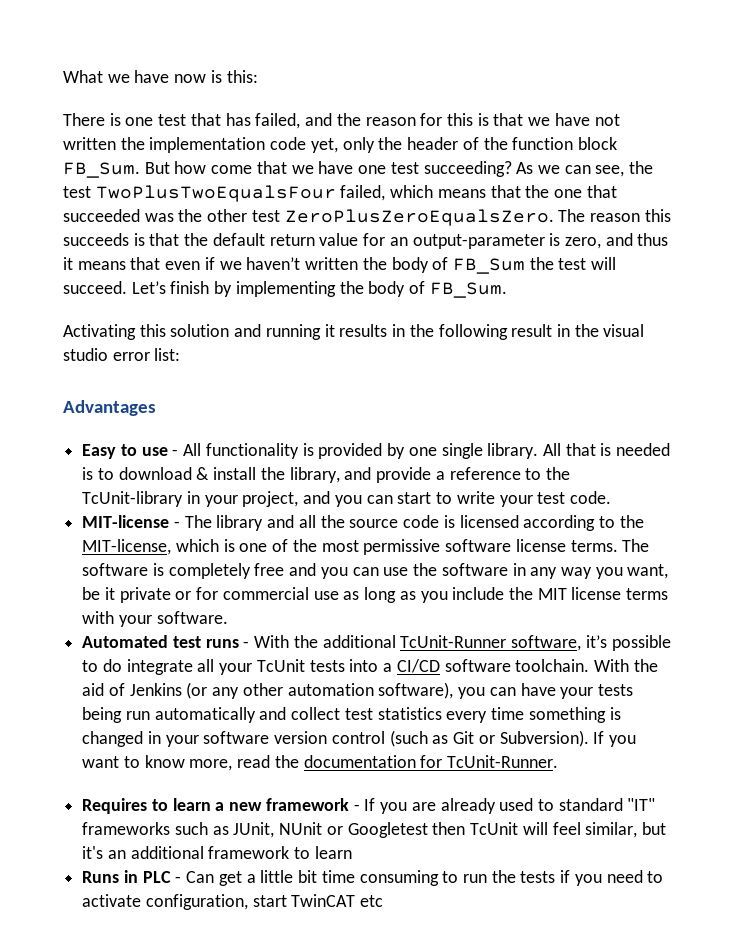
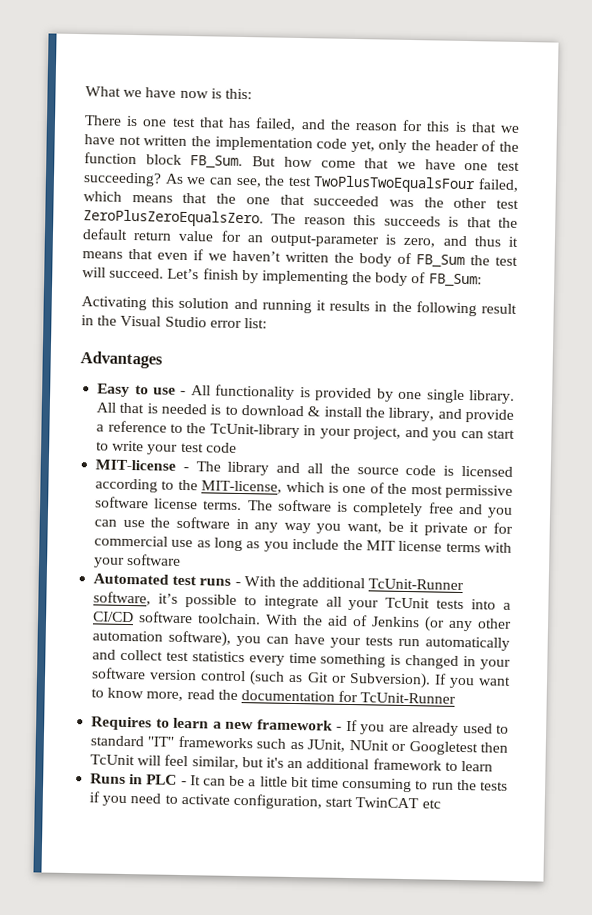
- Let’s finish by implementing the body of FB_Sum.
+ Let’s finish by implementing the body of FB_Sum:
- Activating this solution and running it results in the following result in the visual studio error list:
+ Activating this solution and running it results in the following result in the Visual Studio error list:
- All that is needed is to download & install the library, and provide a reference to the TcUnit-library in your project, and you can start to write your test code.
+ All that is needed is to download & install the library, and provide a reference to the TcUnit-library in your project, and you can start to write your test code
- The software is completely free and you can use the software in any way you want, be it private or for commercial use as long as you include the MIT license terms with your software.
+ The software is completely free and you can use the software in any way you want, be it private or for commercial use as long as you include the MIT license terms with your software
- Automated test runs - With the additional TcUnit-Runner software, it’s possible to do integrate all your TcUnit tests into a CI/CD software toolchain.
+ Automated test runs - With the additional TcUnit-Runner software, it’s possible to integrate all your TcUnit tests into a CI/CD software toolchain.
- With the aid of Jenkins (or any other automation software), you can have your tests being run automatically and collect test statistics every time something is changed in your software version control (such as Git or Subversion).
+ With the aid of Jenkins (or any other automation software), you can have your tests run automatically and collect test statistics every time something is changed in your software version control (such as Git or Subversion).
- If you want to know more, read the documentation for TcUnit-Runner.
+ If you want to know more, read the documentation for TcUnit-Runner
- Runs in PLC - Can get a little bit time consuming to run the tests if you need to activate configuration, start TwinCAT etc
+ Runs in PLC - It can be a little bit time consuming to run the tests if you need to activate configuration, start TwinCAT etc

